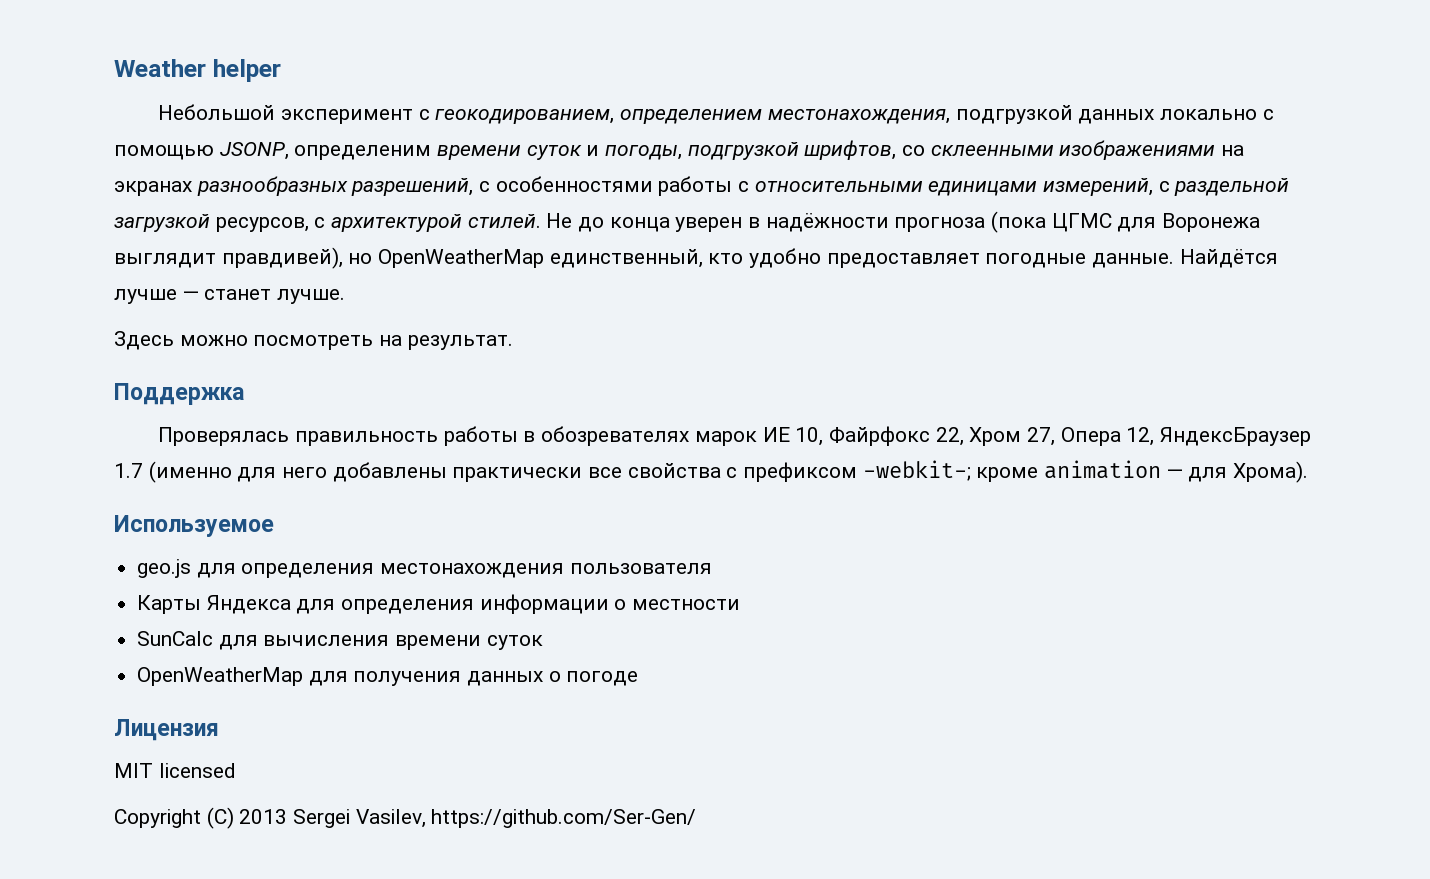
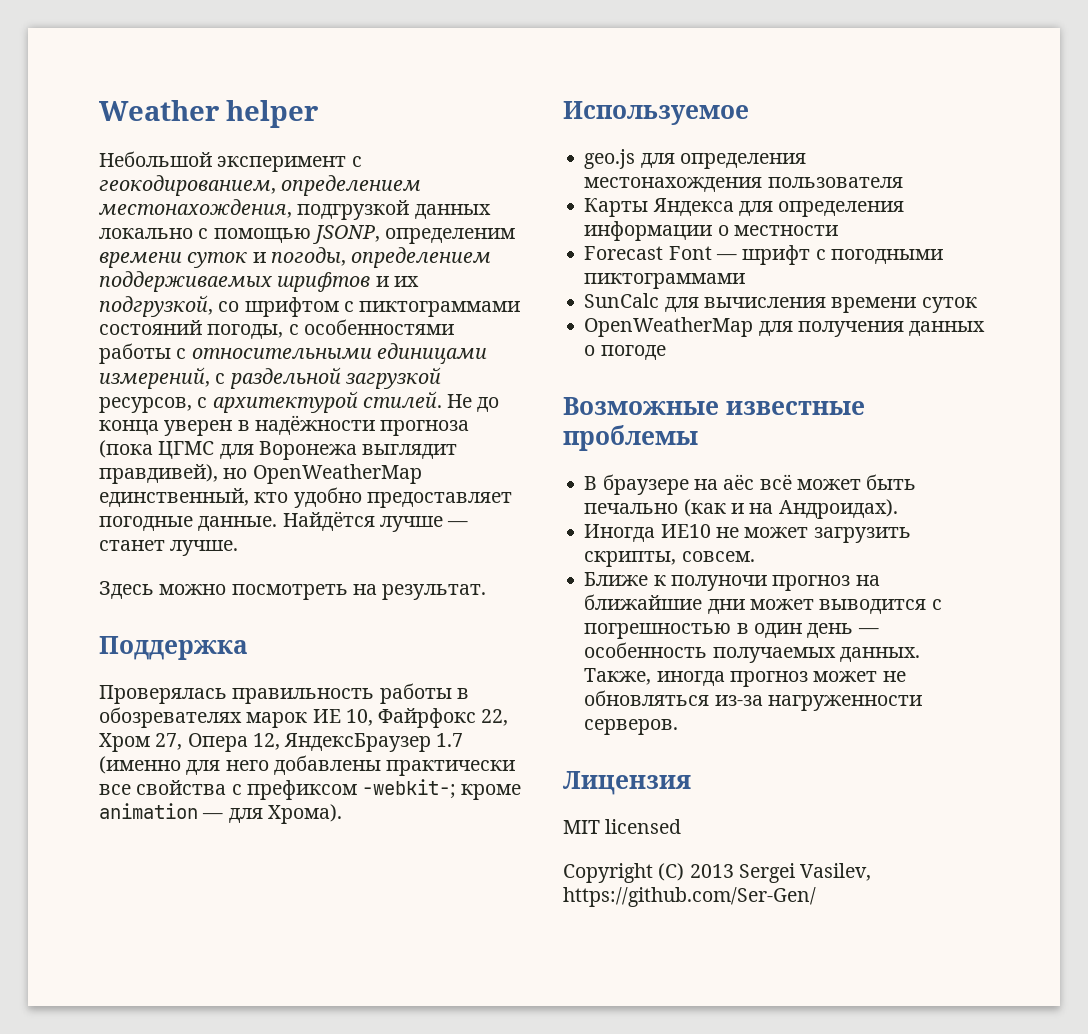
- Небольшой эксперимент с геокодированием, определением местонахождения, подгрузкой данных локально с помощью JSONP, определеним времени суток и погоды, подгрузкой шрифтов, со склеенными изображениями на экранах разнообразных разрешений, с особенностями работы с относительными единицами измерений, с раздельной загрузкой ресурсов, с архитектурой стилей.
+ Небольшой эксперимент с геокодированием, определением местонахождения, подгрузкой данных локально с помощью JSONP, определеним времени суток и погоды, определением поддерживаемых шрифтов и их подгрузкой, со шрифтом с пиктограммами состояний погоды, с особенностями работы с относительными единицами измерений, с раздельной загрузкой ресурсов, с архитектурой стилей.
+ Forecast Font — шрифт с погодными пиктограммами
+ Возможные известные проблемы
+ В браузере на аёс всё может быть печально (как и на Андроидах).
+ Иногда ИЕ10 не может загрузить скрипты, совсем.
+ Ближе к полуночи прогноз на ближайшие дни может выводится с погрешностью в один день — особенность получаемых данных. Также, иногда прогноз может не обновляться из-за нагруженности серверов.

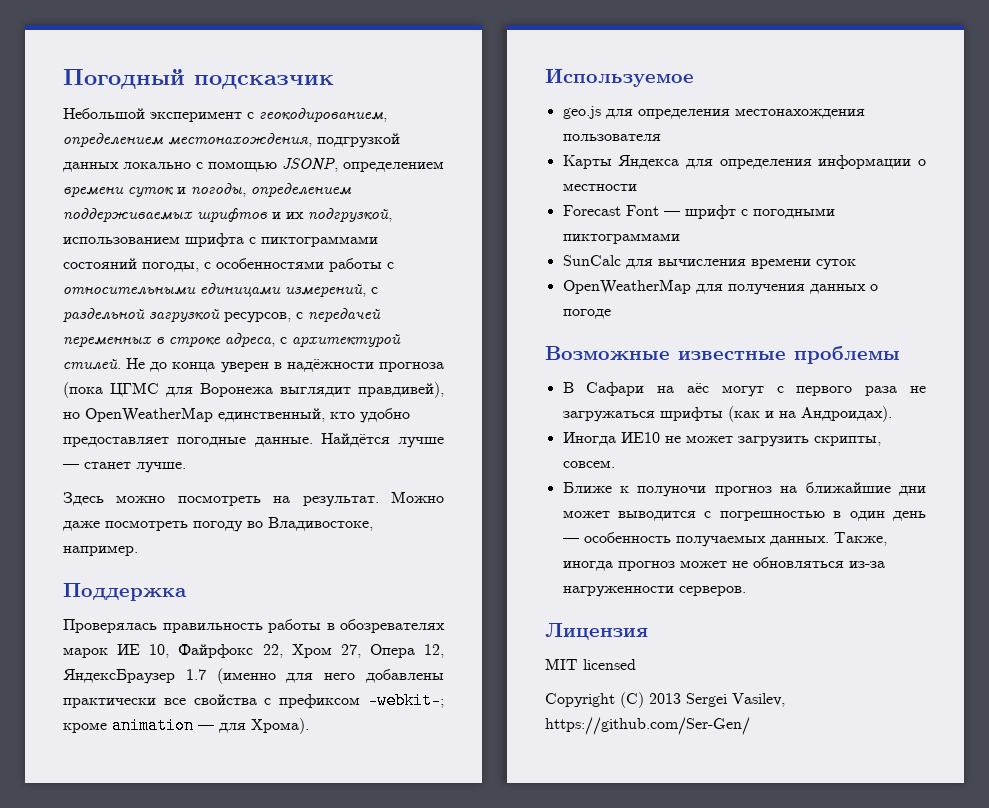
- Weather helper
+ Погодный подсказчик
- Небольшой эксперимент с геокодированием, определением местонахождения, подгрузкой данных локально с помощью JSONP, определеним времени суток и погоды, определением поддерживаемых шрифтов и их подгрузкой, со шрифтом с пиктограммами состояний погоды, с особенностями работы с относительными единицами измерений, с раздельной загрузкой ресурсов, с архитектурой стилей.
+ Небольшой эксперимент с геокодированием, определением местонахождения, подгрузкой данных локально с помощью JSONP, определением времени суток и погоды, определением поддерживаемых шрифтов и их подгрузкой, использованием шрифта с пиктограммами состояний погоды, с особенностями работы с относительными единицами измерений, с раздельной загрузкой ресурсов, с передачей переменных в строке адреса, с архитектурой стилей.
+ Можно даже посмотреть погоду во Владивостоке, например.
- В браузере на аёс всё может быть печально (как и на Андроидах).
+ В Сафари на аёс могут с первого раза не загружаться шрифты (как и на Андроидах).

